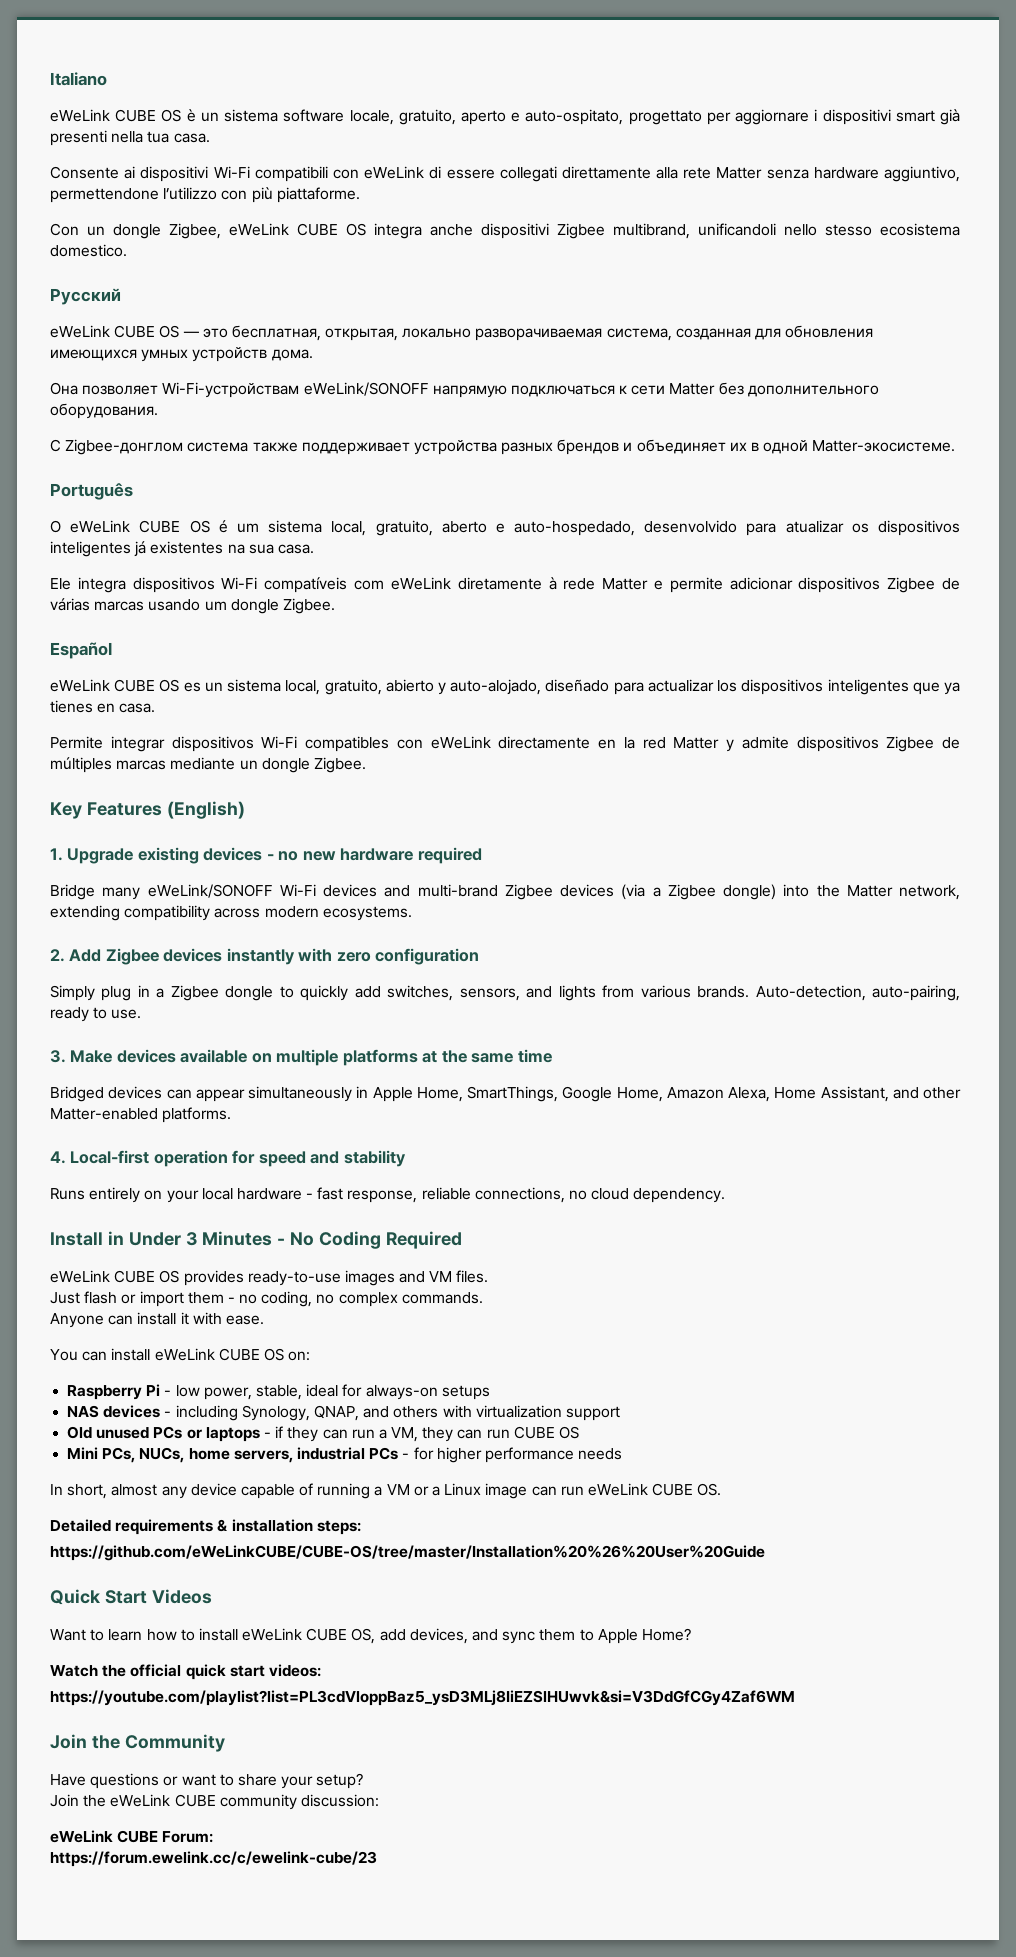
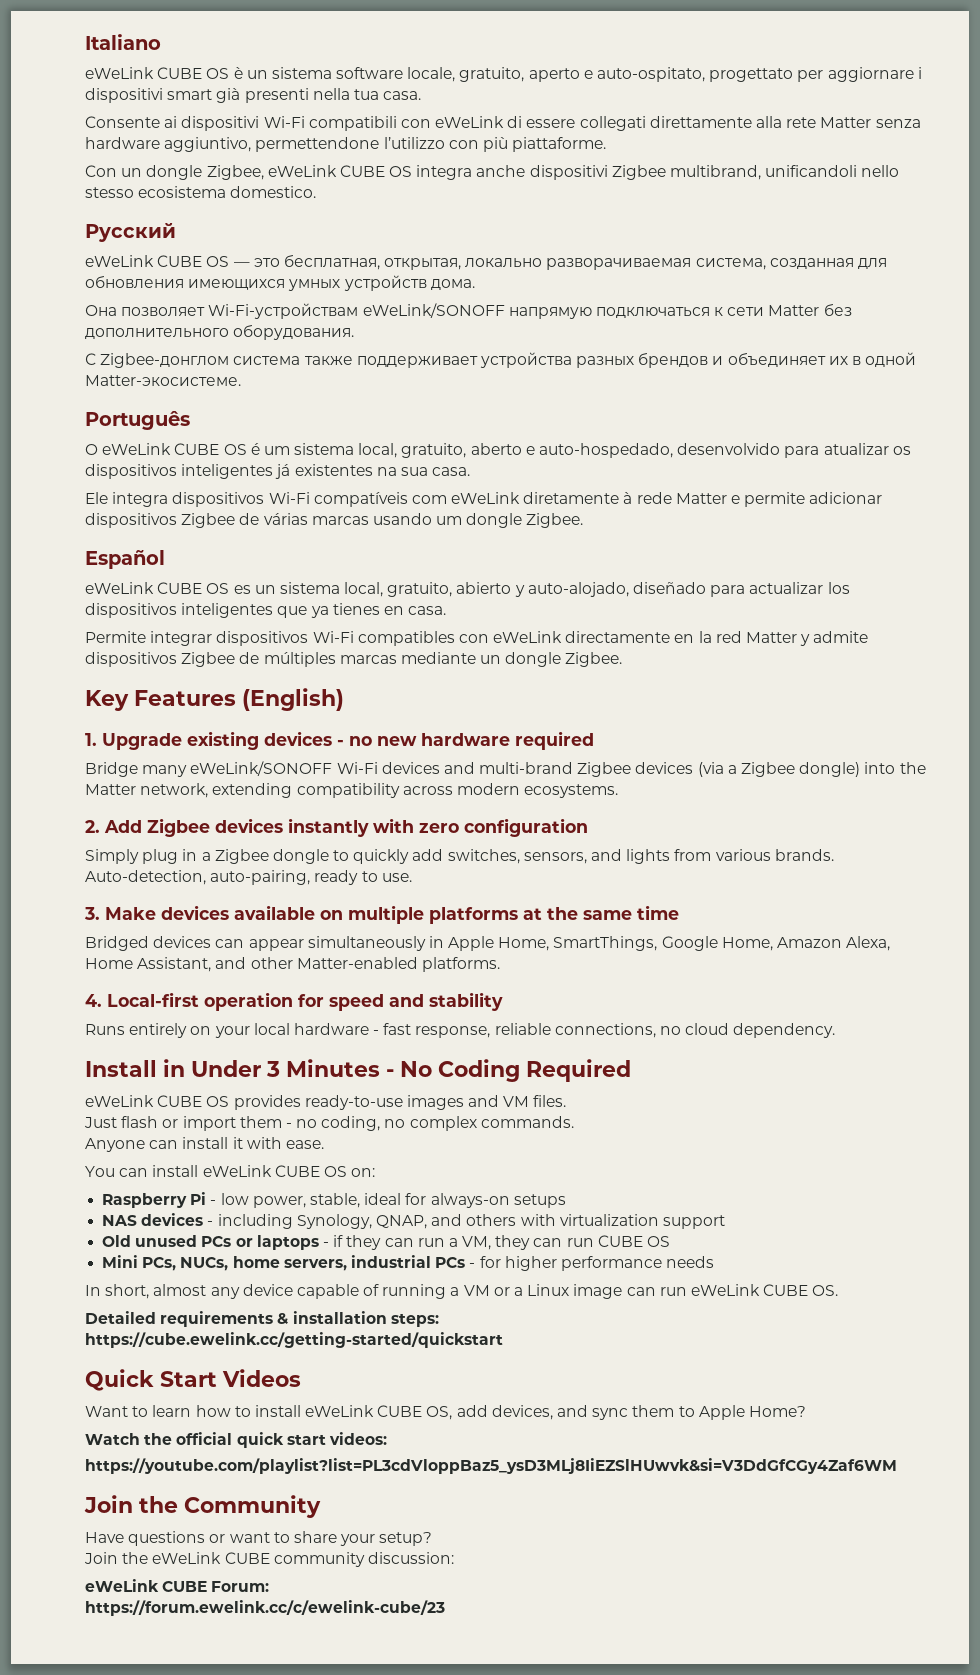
- https://github.com/eWeLinkCUBE/CUBE-OS/tree/master/Installation%20%26%20User%20Guide
+ https://cube.ewelink.cc/getting-started/quickstart

